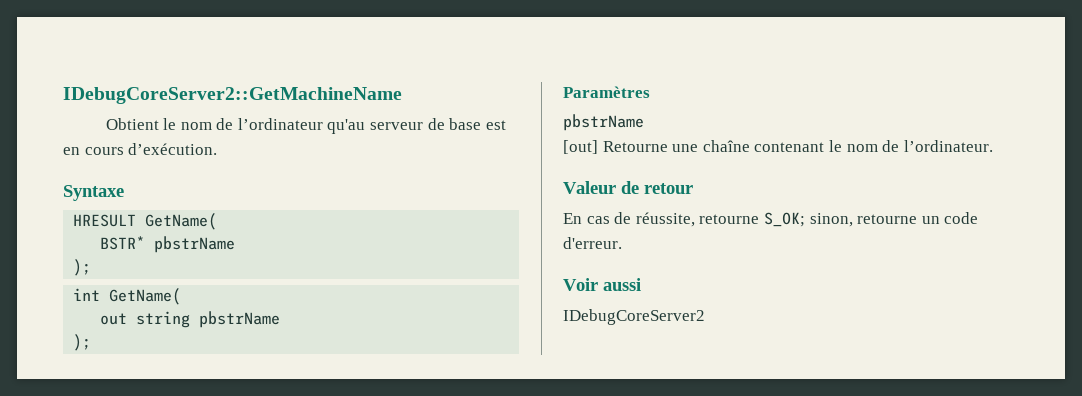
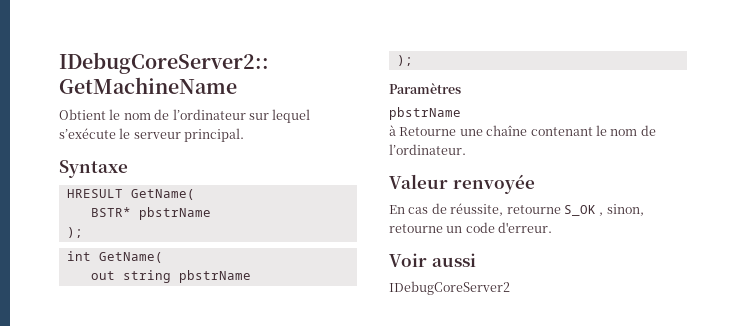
- Obtient le nom de l’ordinateur qu'au serveur de base est en cours d’exécution.
+ Obtient le nom de l’ordinateur sur lequel s’exécute le serveur principal.
- [out] Retourne une chaîne contenant le nom de l’ordinateur.
+ à Retourne une chaîne contenant le nom de l’ordinateur.
- Valeur de retour
+ Valeur renvoyée
- En cas de réussite, retourne S_OK; sinon, retourne un code d'erreur.
+ En cas de réussite, retourne S_OK , sinon, retourne un code d'erreur.

